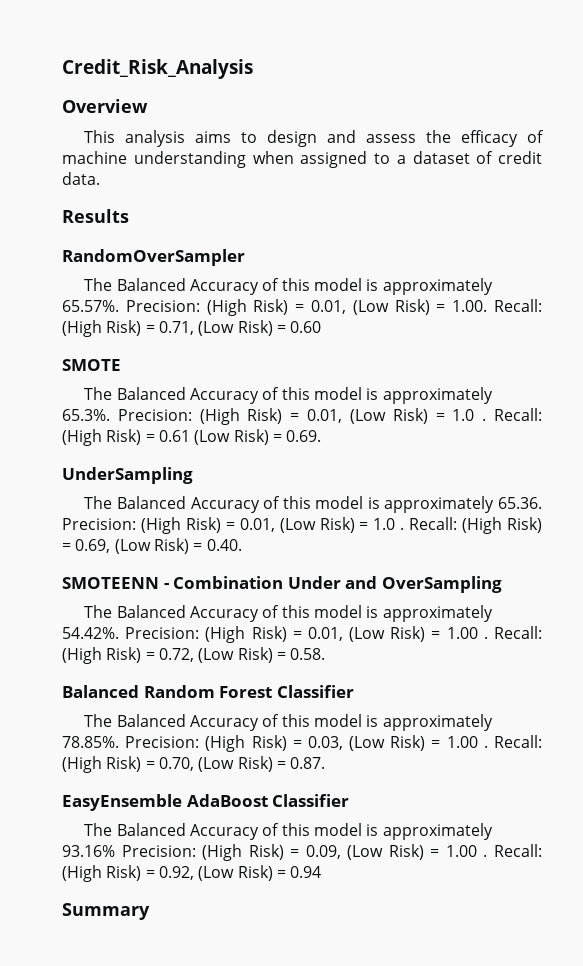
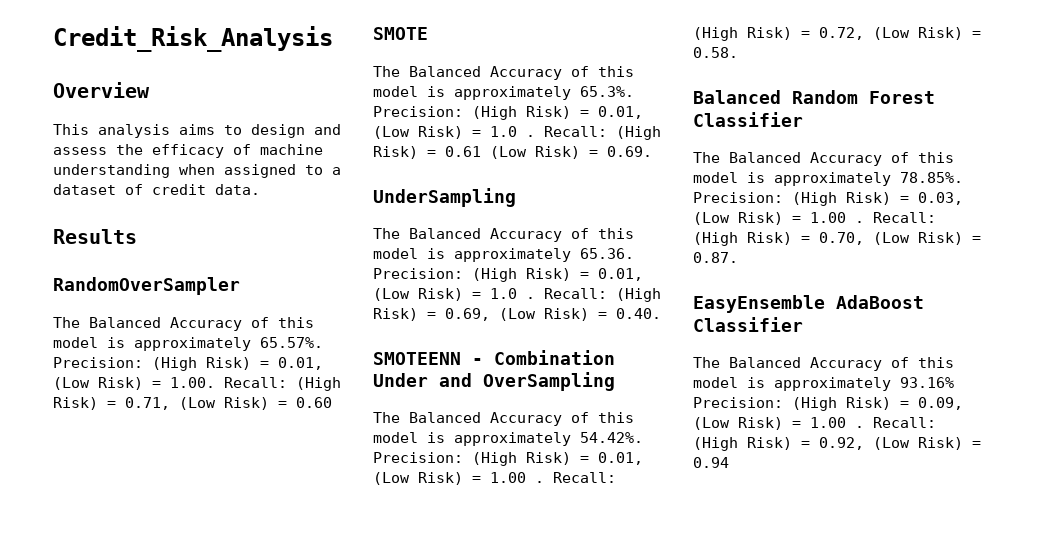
- Summary

